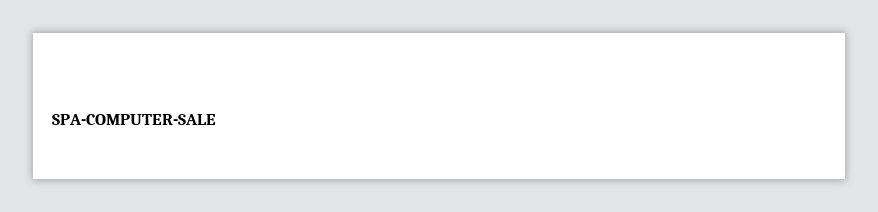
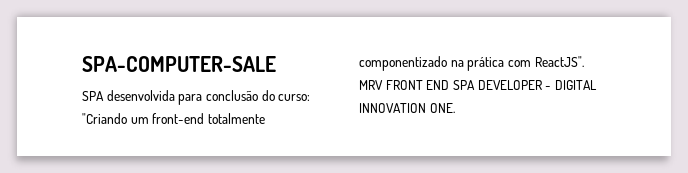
+ SPA desenvolvida para conclusão do curso: "Criando um front-end totalmente componentizado na prática com ReactJS". MRV FRONT END SPA DEVELOPER - DIGITAL INNOVATION ONE.

